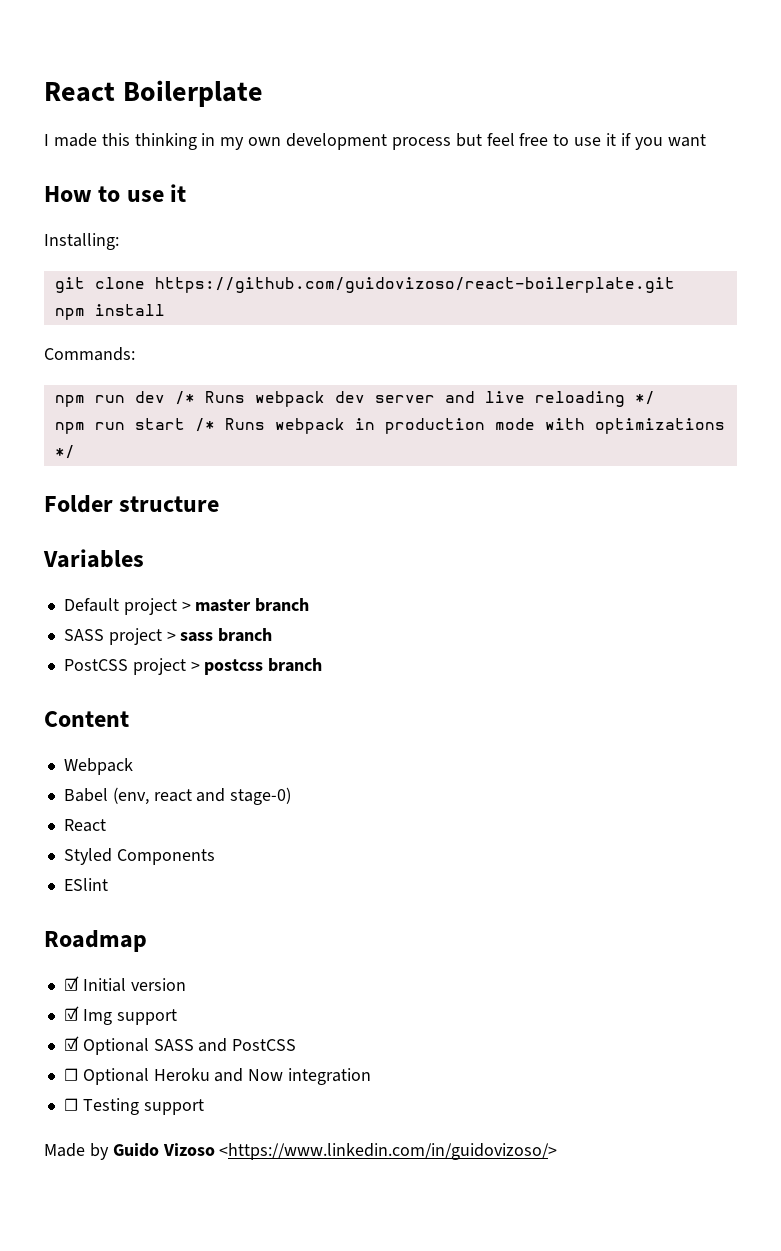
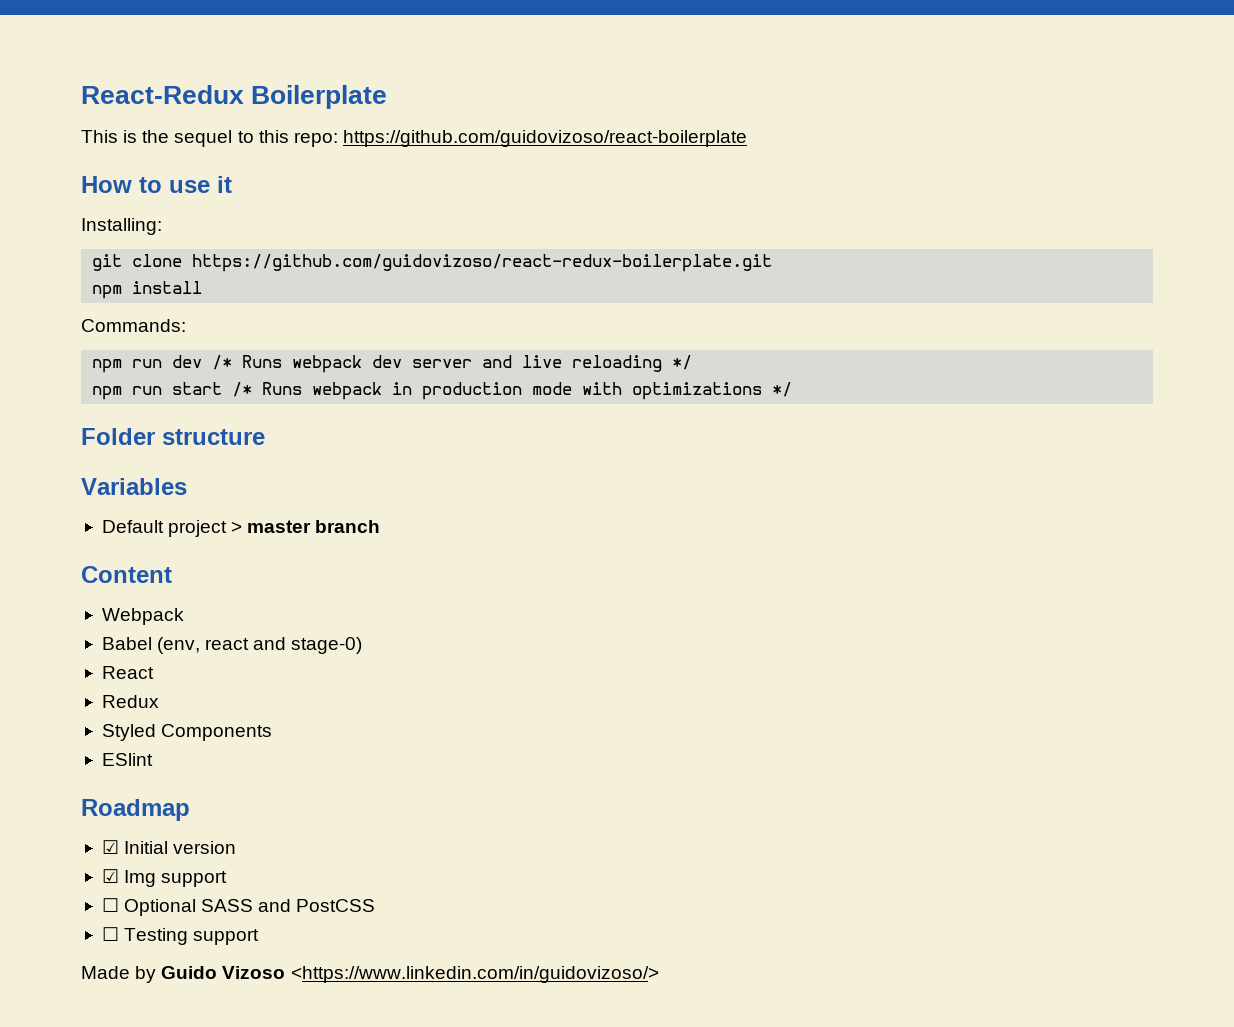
- React Boilerplate
+ React-Redux Boilerplate
- I made this thinking in my own development process but feel free to use it if you want
+ This is the sequel to this repo: https://github.com/guidovizoso/react-boilerplate
- git clone https://github.com/guidovizoso/react-boilerplate.git
+ git clone https://github.com/guidovizoso/react-redux-boilerplate.git
- SASS project > sass branch
- PostCSS project > postcss branch
+ Redux
- ☑ Optional SASS and PostCSS
+ ☐ Optional SASS and PostCSS
- ☐ Optional Heroku and Now integration

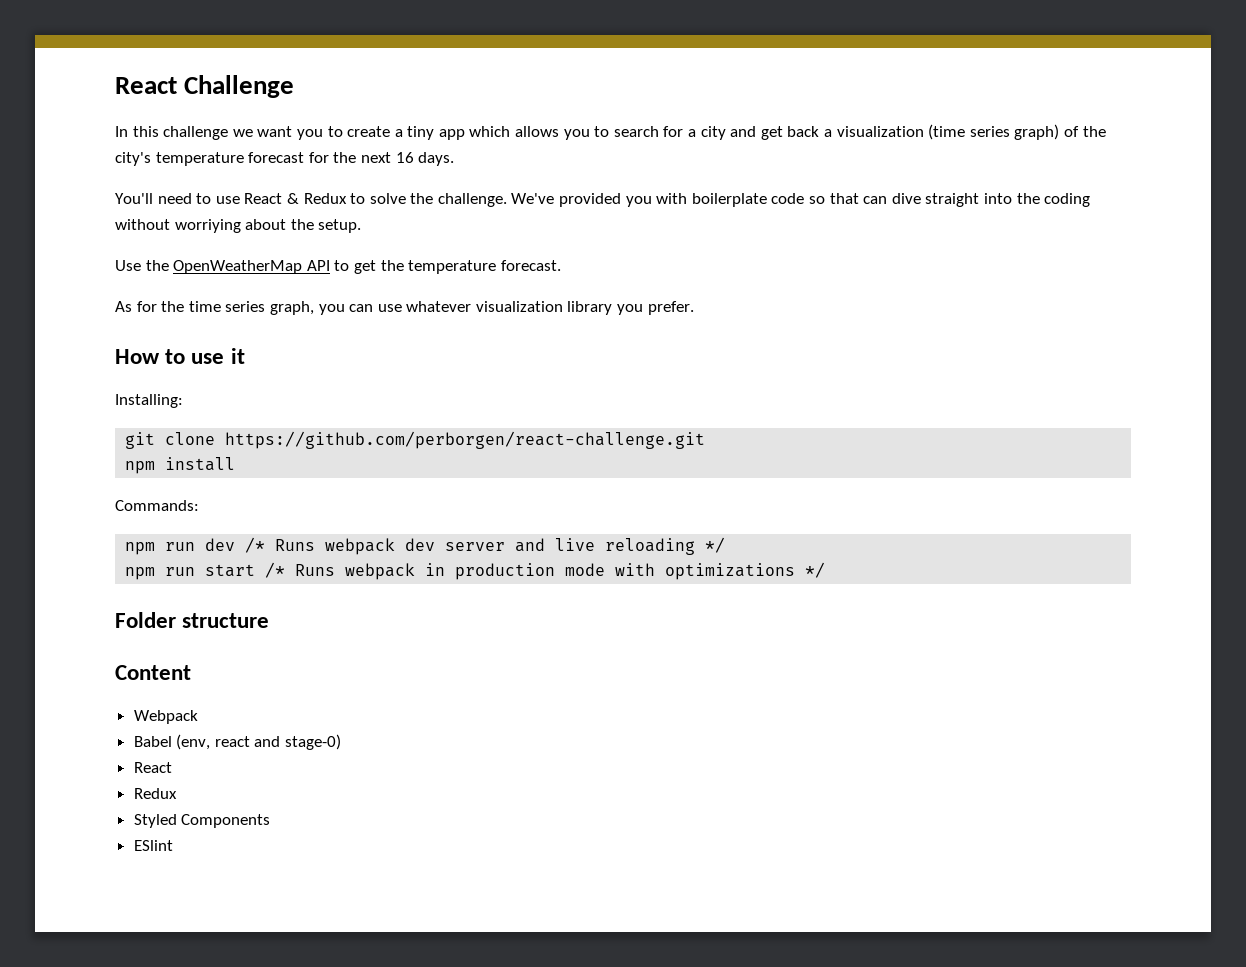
- React-Redux Boilerplate
- This is the sequel to this repo: https://github.com/guidovizoso/react-boilerplate
+ React Challenge
+ In this challenge we want you to create a tiny app which allows you to search for a city and get back a visualization (time series graph) of the city's temperature forecast for the next 16 days.
+ You'll need to use React & Redux to solve the challenge. We've provided you with boilerplate code so that can dive straight into the coding without worriying about the setup.
+ Use the OpenWeatherMap API to get the temperature forecast.
+ As for the time series graph, you can use whatever visualization library you prefer.
- git clone https://github.com/guidovizoso/react-redux-boilerplate.git
+ git clone https://github.com/perborgen/react-challenge.git
- Variables
- Default project > master branch
- Roadmap
- ☑ Initial version
- ☑ Img support
- ☐ Optional SASS and PostCSS
- ☐ Testing support
- Made by Guido Vizoso <https://www.linkedin.com/in/guidovizoso/>

